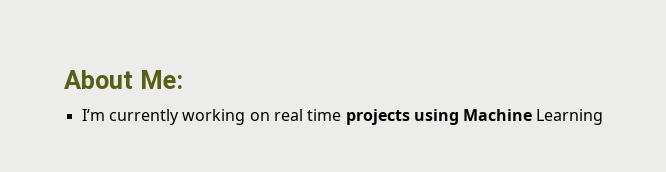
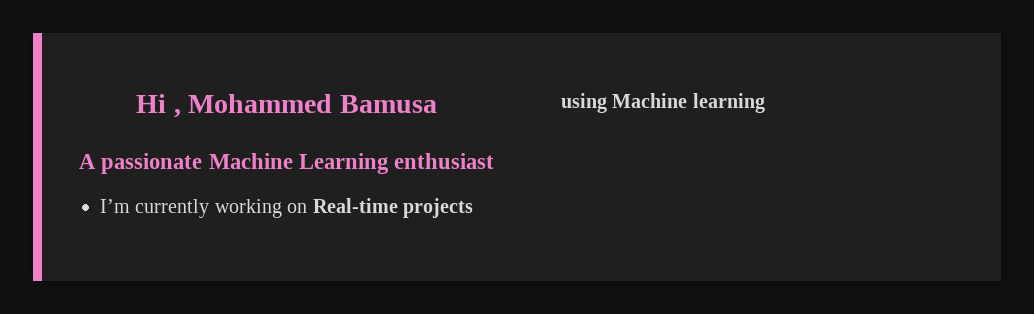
- About Me:
+ Hi , Mohammed Bamusa
+ A passionate Machine Learning enthusiast
- I’m currently working on real time projects using Machine Learning
+ I’m currently working on Real-time projects using Machine learning

